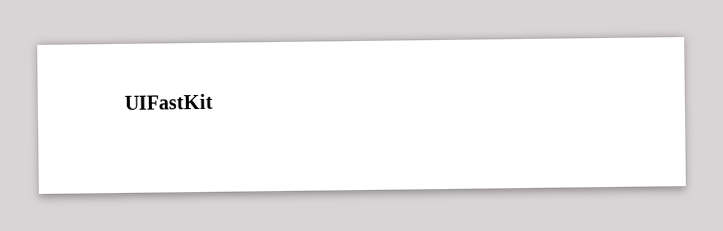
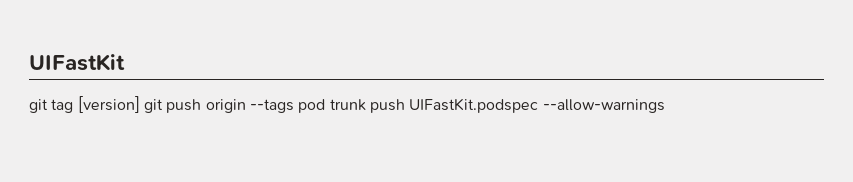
+ git tag [version] git push origin --tags pod trunk push UIFastKit.podspec --allow-warnings

